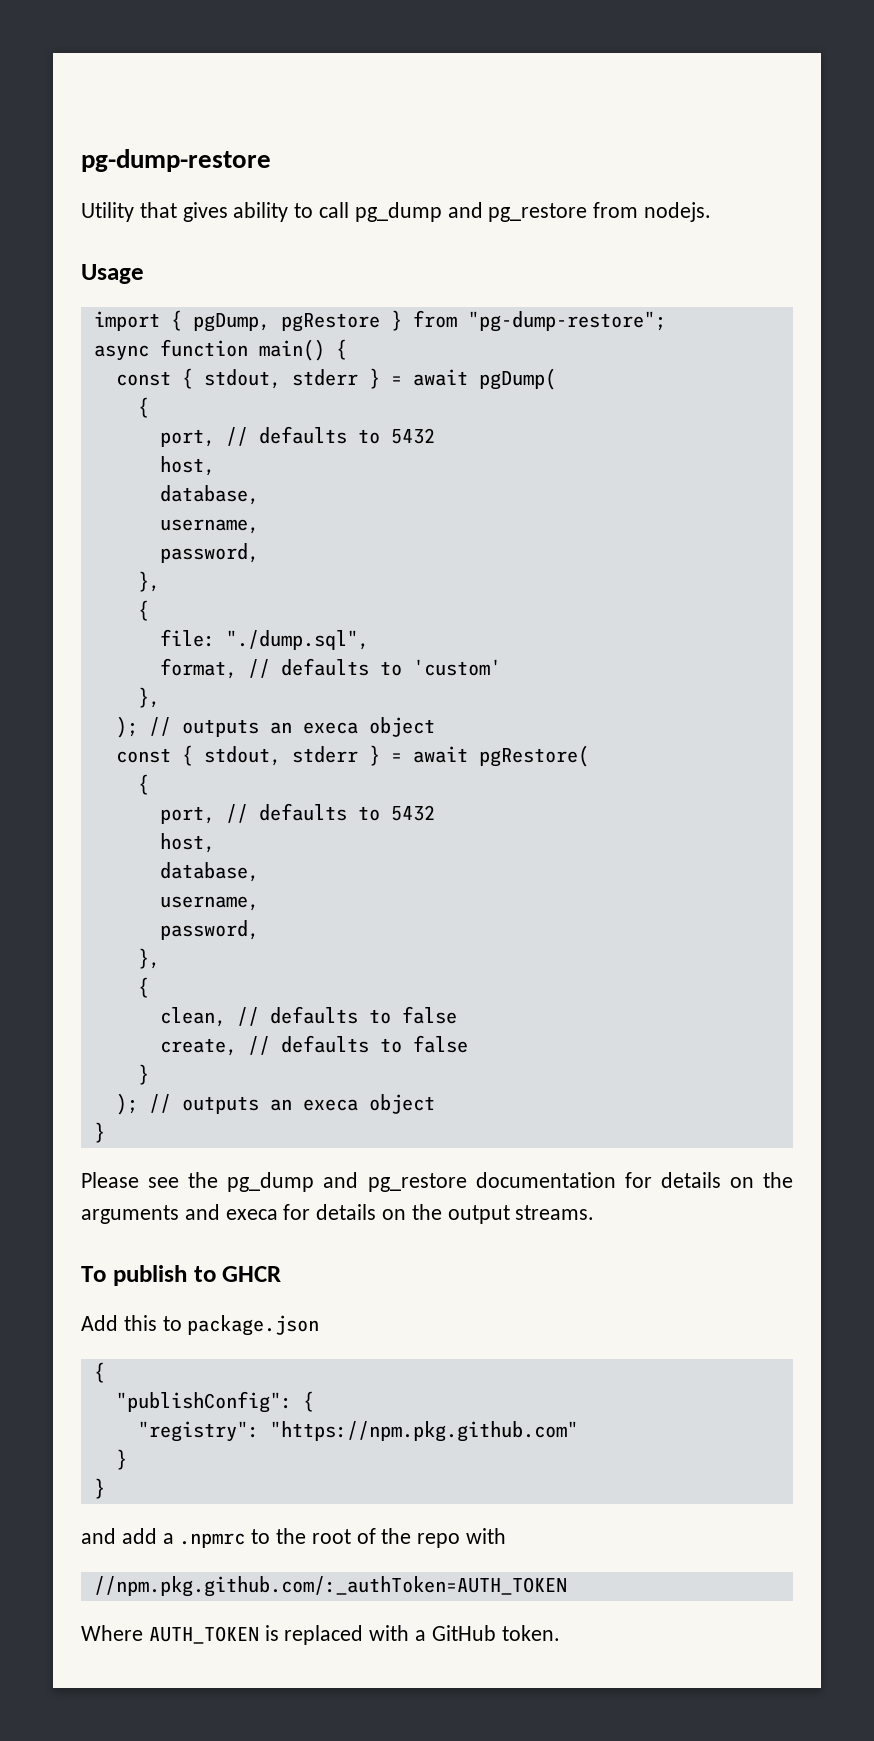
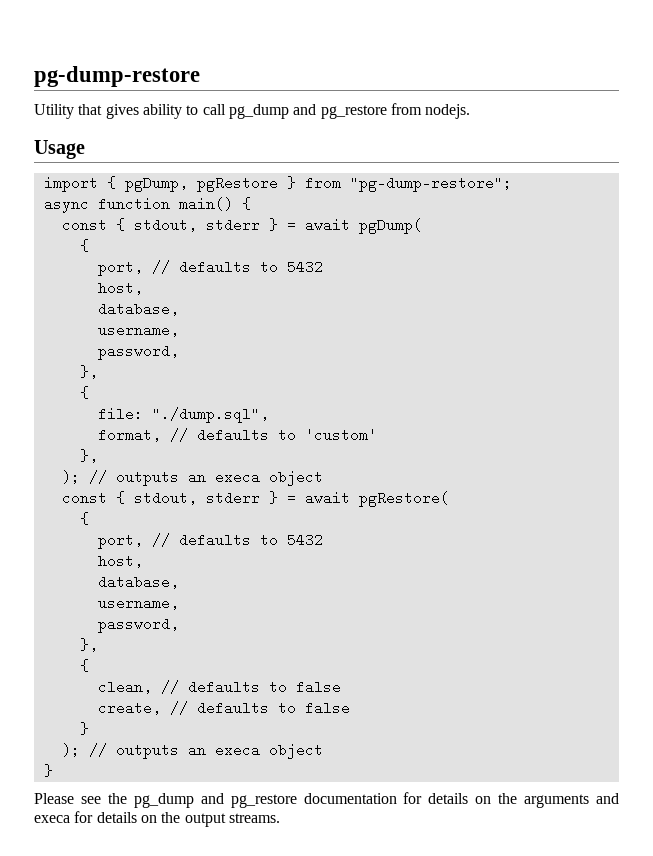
- To publish to GHCR
- Add this to package.json
- {
- "publishConfig": {
- "registry": "https://npm.pkg.github.com"
- }
- }
- and add a .npmrc to the root of the repo with
- //npm.pkg.github.com/:_authToken=AUTH_TOKEN
- Where AUTH_TOKEN is replaced with a GitHub token.

